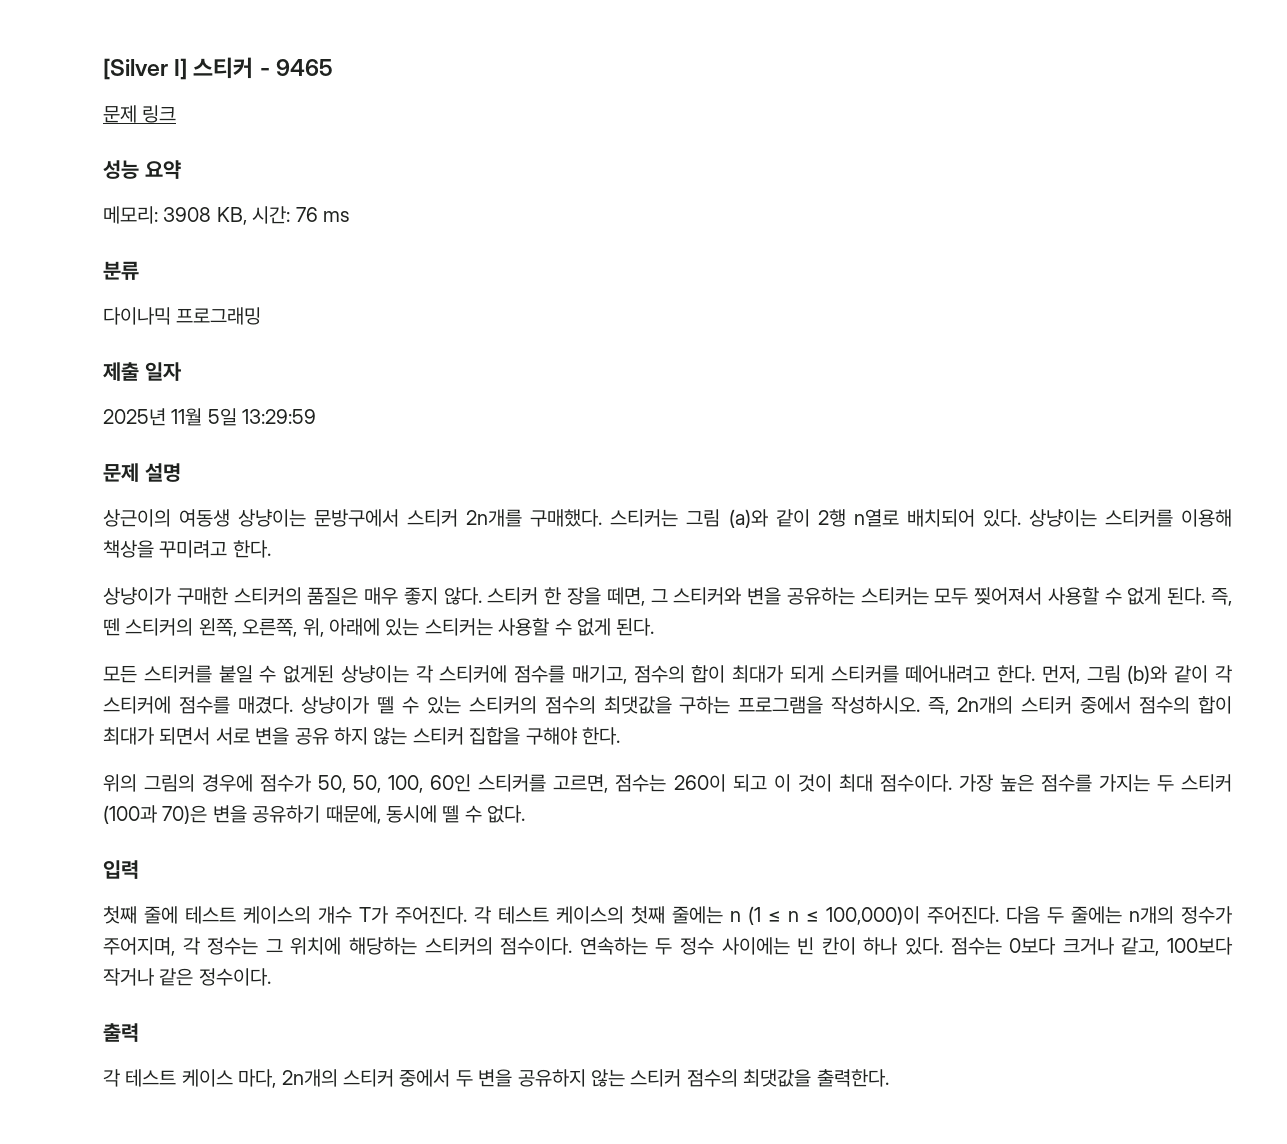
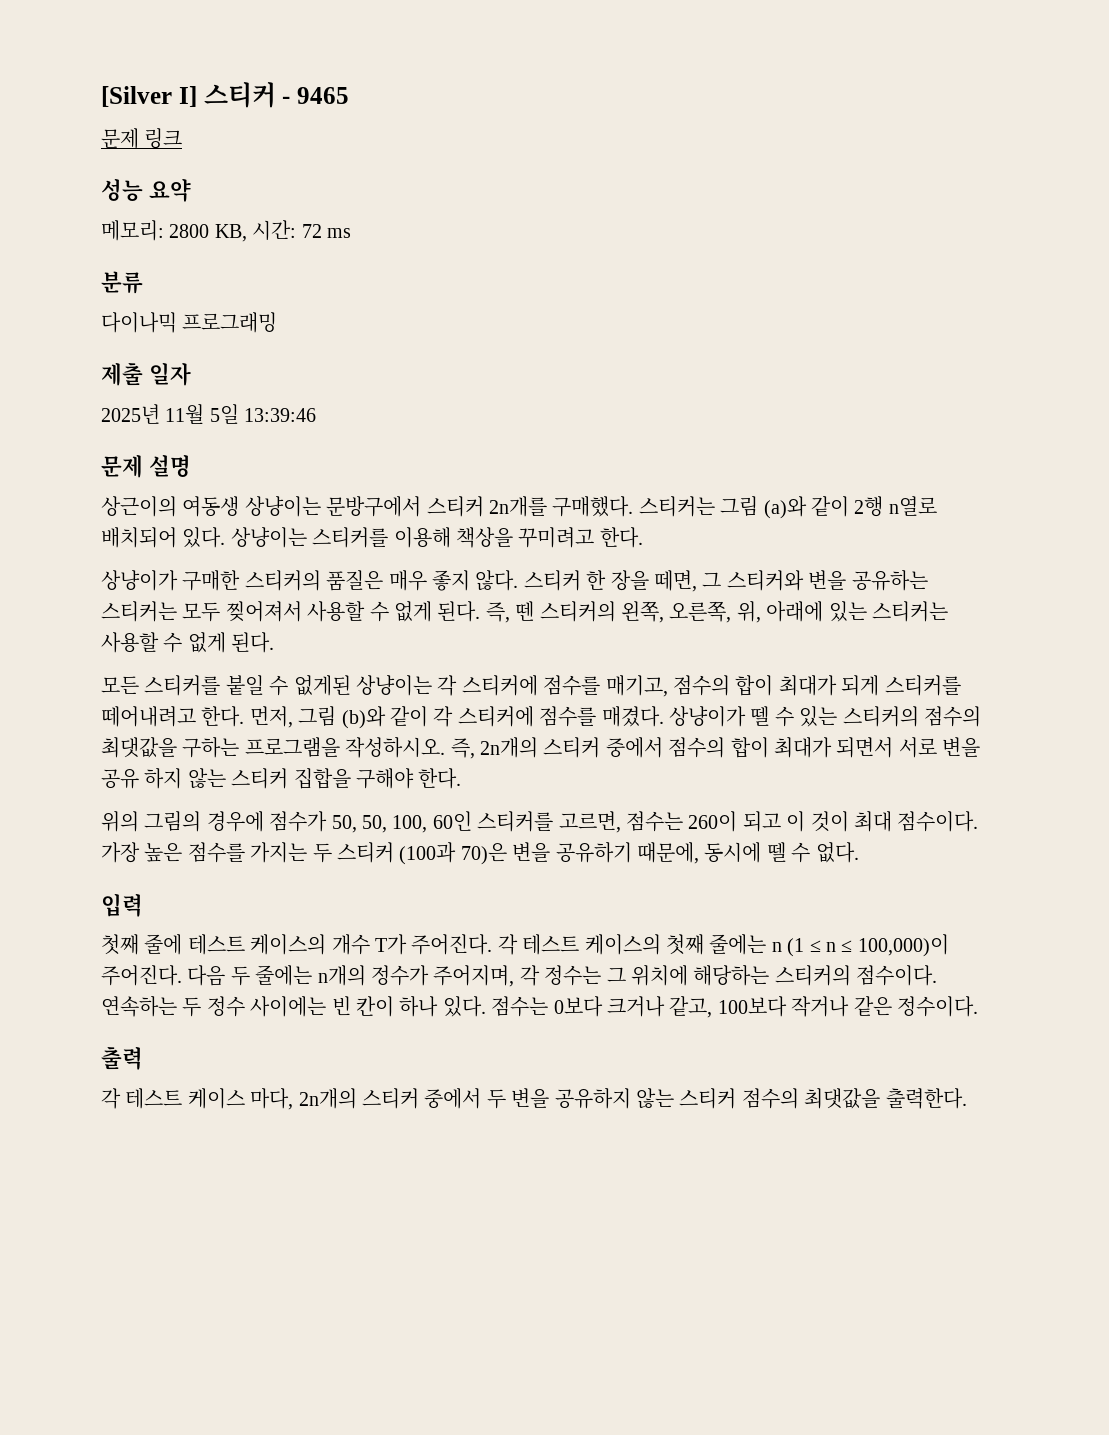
- 메모리: 3908 KB, 시간: 76 ms
+ 메모리: 2800 KB, 시간: 72 ms
- 2025년 11월 5일 13:29:59
+ 2025년 11월 5일 13:39:46

